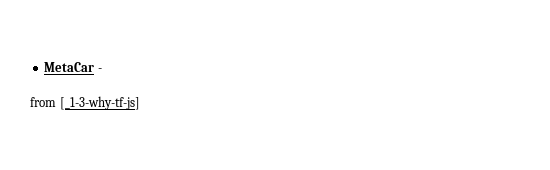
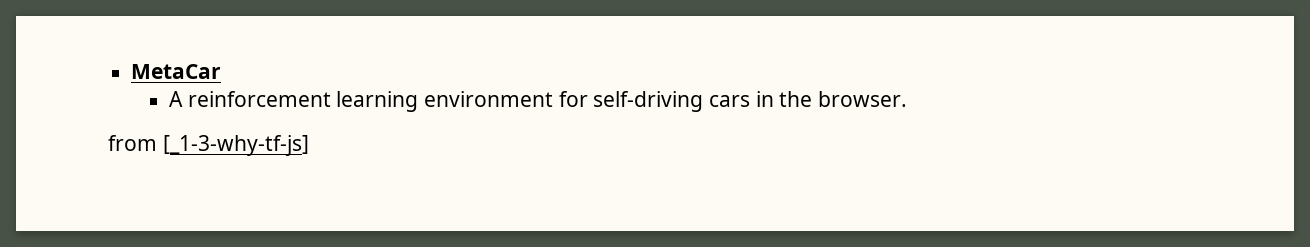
- MetaCar -
+ MetaCar
+ A reinforcement learning environment for self-driving cars in the browser.

